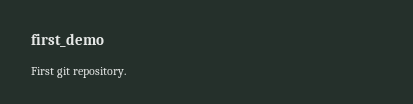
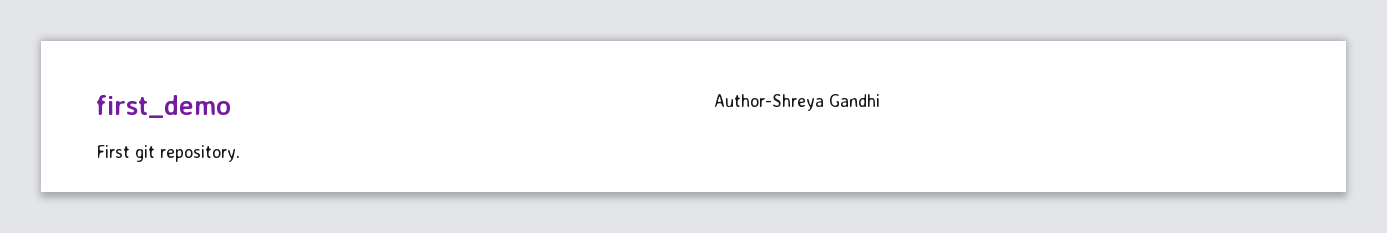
+ Author-Shreya Gandhi

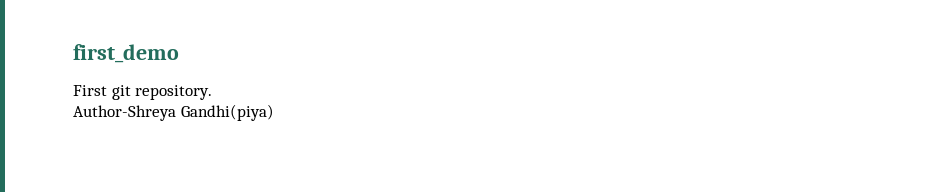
- Author-Shreya Gandhi
+ Author-Shreya Gandhi(piya)

